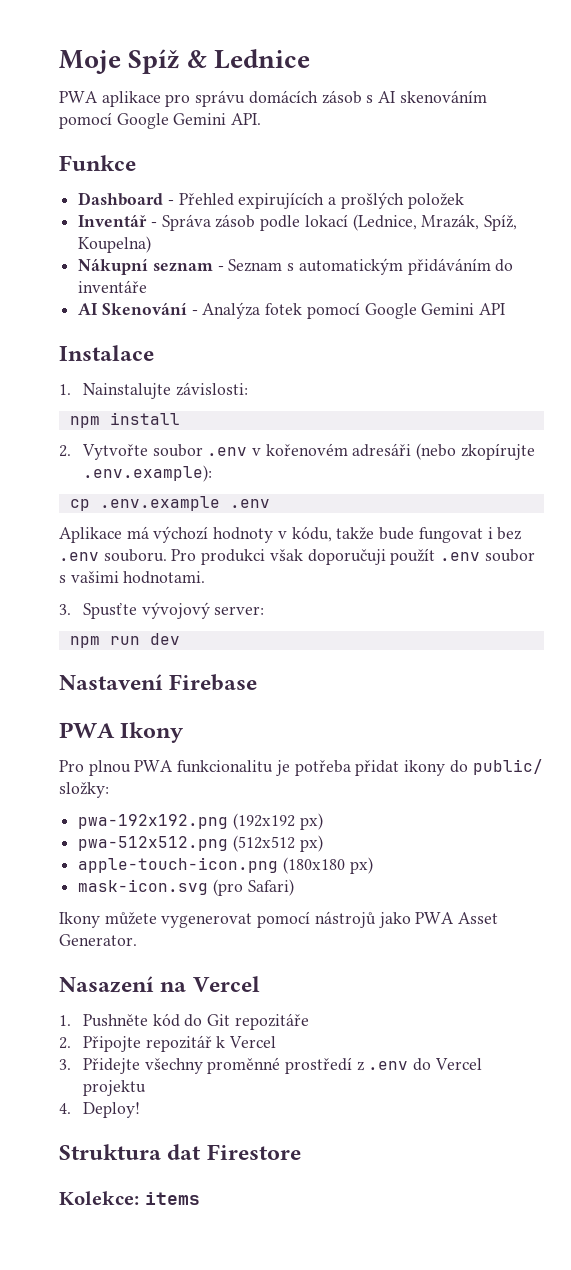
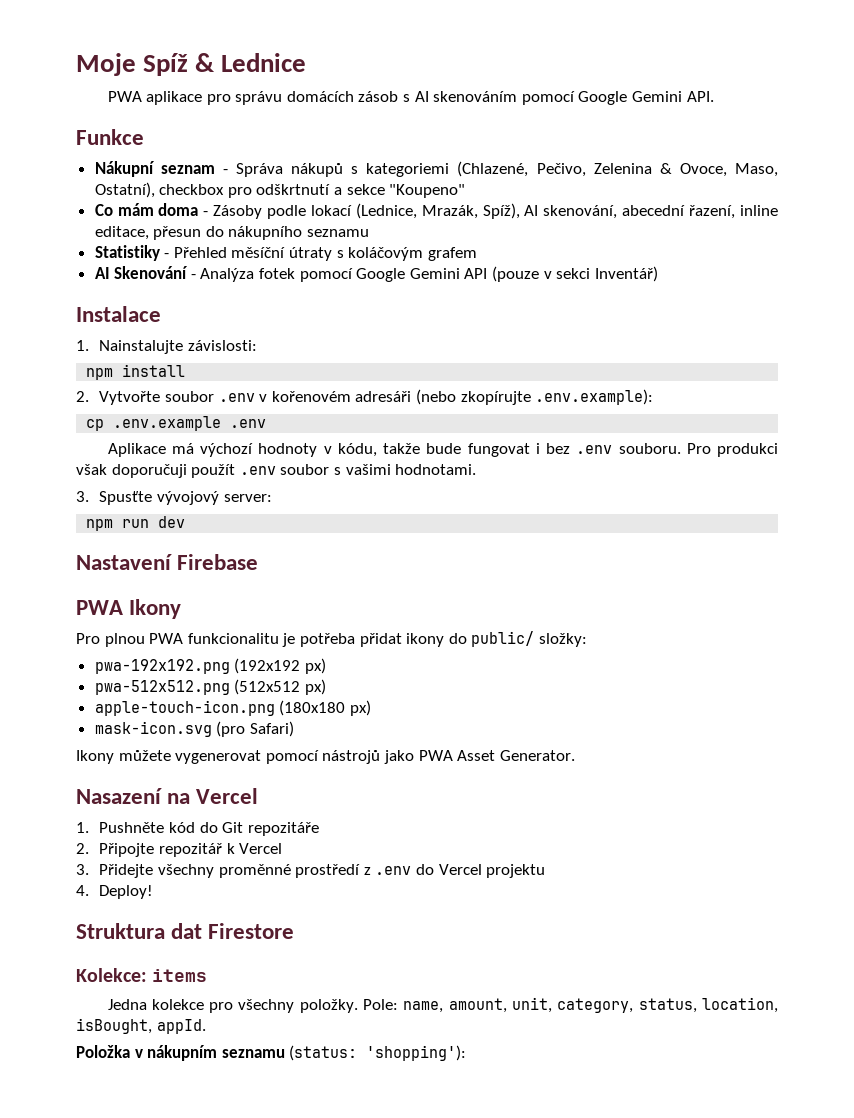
- Dashboard - Přehled expirujících a prošlých položek
- Inventář - Správa zásob podle lokací (Lednice, Mrazák, Spíž, Koupelna)
- Nákupní seznam - Seznam s automatickým přidáváním do inventáře
+ Nákupní seznam - Správa nákupů s kategoriemi (Chlazené, Pečivo, Zelenina & Ovoce, Maso, Ostatní), checkbox pro odškrtnutí a sekce "Koupeno"
+ Co mám doma - Zásoby podle lokací (Lednice, Mrazák, Spíž), AI skenování, abecední řazení, inline editace, přesun do nákupního seznamu
+ Statistiky - Přehled měsíční útraty s koláčovým grafem
- AI Skenování - Analýza fotek pomocí Google Gemini API
+ AI Skenování - Analýza fotek pomocí Google Gemini API (pouze v sekci Inventář)
+ Jedna kolekce pro všechny položky. Pole: name, amount, unit, category, status, location, isBought, appId.
+ Položka v nákupním seznamu (status: 'shopping'):

